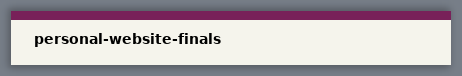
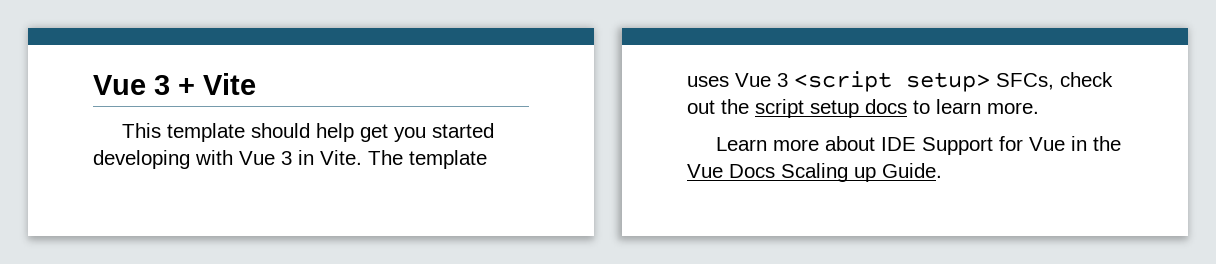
- personal-website-finals
+ Vue 3 + Vite
+ This template should help get you started developing with Vue 3 in Vite. The template uses Vue 3 <script setup> SFCs, check out the script setup docs to learn more.
+ Learn more about IDE Support for Vue in the Vue Docs Scaling up Guide.

